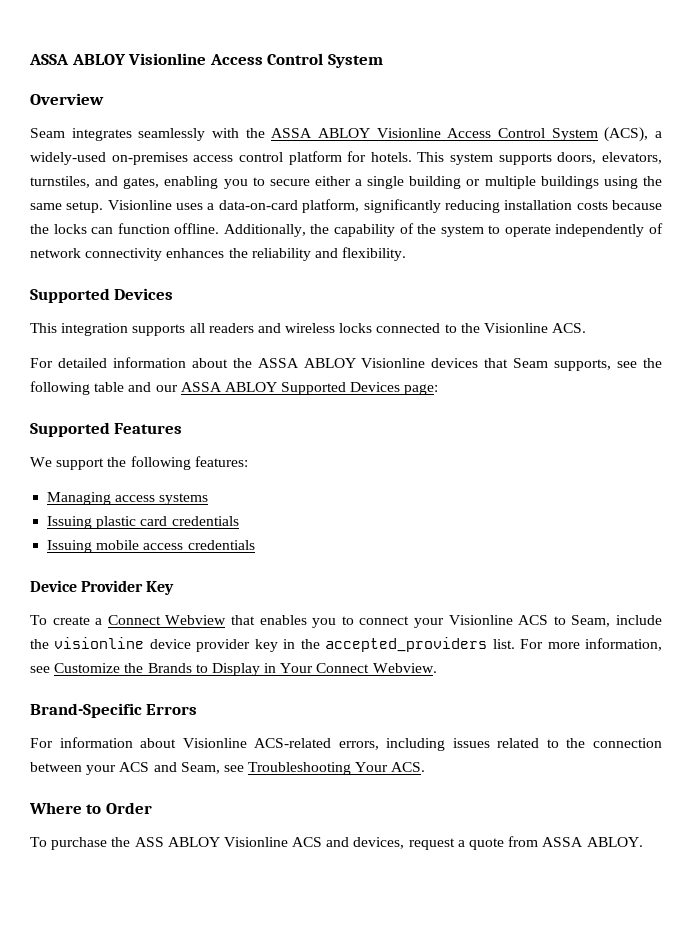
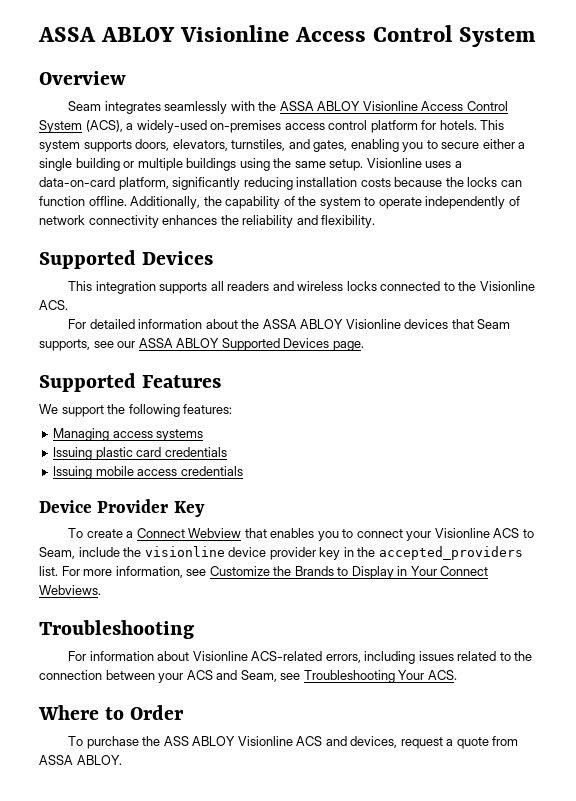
- For detailed information about the ASSA ABLOY Visionline devices that Seam supports, see the following table and our ASSA ABLOY Supported Devices page:
+ For detailed information about the ASSA ABLOY Visionline devices that Seam supports, see our ASSA ABLOY Supported Devices page.
- For more information, see Customize the Brands to Display in Your Connect Webview.
- Brand-Specific Errors
+ For more information, see Customize the Brands to Display in Your Connect Webviews.
+ Troubleshooting

